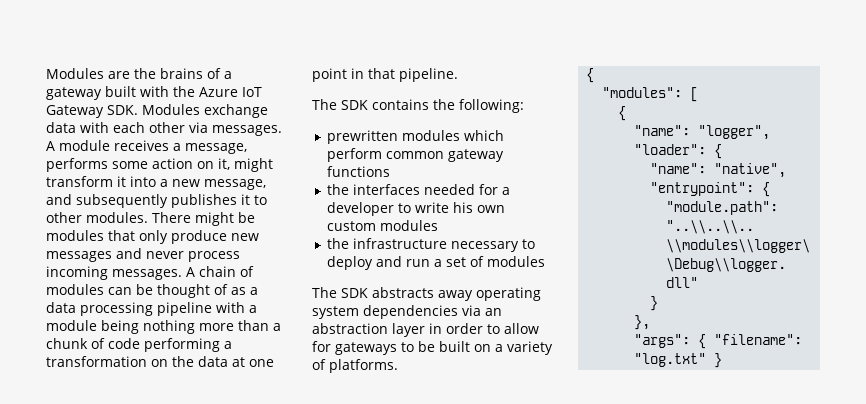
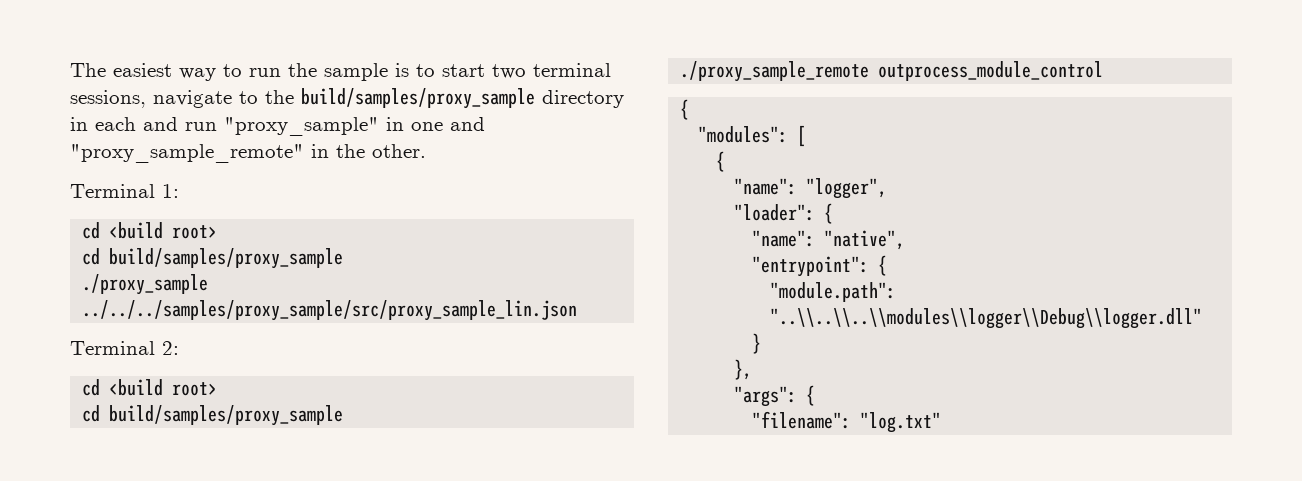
- Modules are the brains of a gateway built with the Azure IoT Gateway SDK. Modules exchange data with each other via messages. A module receives a message, performs some action on it, might transform it into a new message, and subsequently publishes it to other modules. There might be modules that only produce new messages and never process incoming messages. A chain of modules can be thought of as a data processing pipeline with a module being nothing more than a chunk of code performing a transformation on the data at one point in that pipeline.
- The SDK contains the following:
- prewritten modules which perform common gateway functions
- the interfaces needed for a developer to write his own custom modules
- the infrastructure necessary to deploy and run a set of modules
- The SDK abstracts away operating system dependencies via an abstraction layer in order to allow for gateways to be built on a variety of platforms.
+ The easiest way to run the sample is to start two terminal sessions, navigate to the build/samples/proxy_sample directory in each and run "proxy_sample" in one and "proxy_sample_remote" in the other.
+ Terminal 1:
+ cd <build root>
+ cd build/samples/proxy_sample
+ ./proxy_sample ../../../samples/proxy_sample/src/proxy_sample_lin.json
+ Terminal 2:
+ cd <build root>
+ cd build/samples/proxy_sample
+ ./proxy_sample_remote outprocess_module_control
- "args": { "filename": "log.txt" }
+ "args": {
+ "filename": "log.txt"

